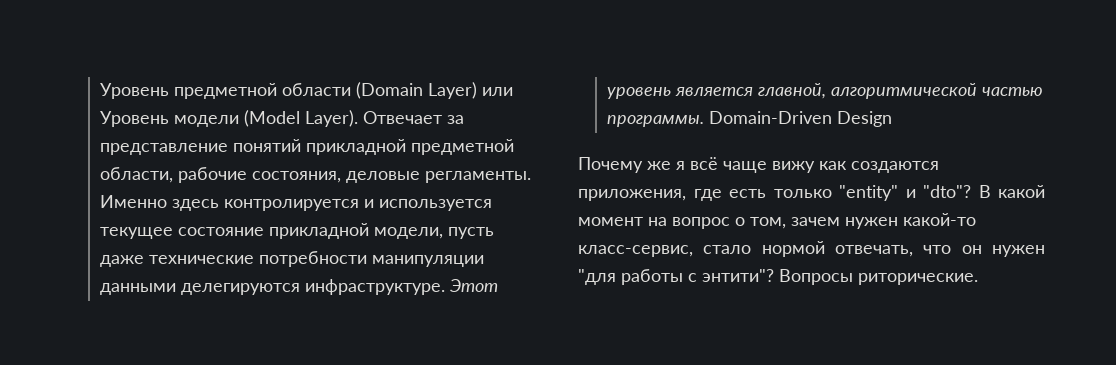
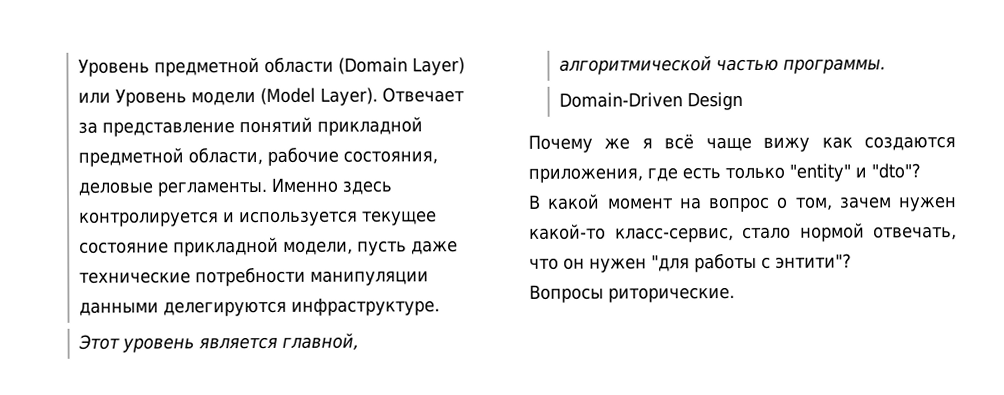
- Именно здесь контролируется и используется текущее состояние прикладной модели, пусть даже технические потребности манипуляции данными делегируются инфраструктуре. Этот уровень является главной, алгоритмической частью программы. Domain-Driven Design
+ Именно здесь контролируется и используется текущее состояние прикладной модели, пусть даже технические потребности манипуляции данными делегируются инфраструктуре.
+ Этот уровень является главной, алгоритмической частью программы.
+ Domain-Driven Design
- Почему же я всё чаще вижу как создаются приложения, где есть только "entity" и "dto"? В какой момент на вопрос о том, зачем нужен какой-то класс-сервис, стало нормой отвечать, что он нужен "для работы с энтити"? Вопросы риторические.
+ Почему же я всё чаще вижу как создаются приложения, где есть только "entity" и "dto"?
+ В какой момент на вопрос о том, зачем нужен какой-то класс-сервис, стало нормой отвечать, что он нужен "для работы с энтити"?
+ Вопросы риторические.

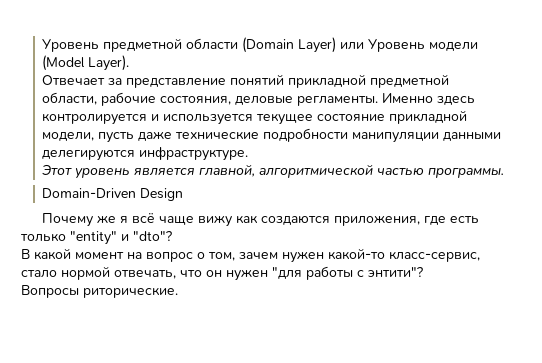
- Уровень предметной области (Domain Layer) или Уровень модели (Model Layer). Отвечает за представление понятий прикладной предметной области, рабочие состояния, деловые регламенты.
+ Уровень предметной области (Domain Layer) или Уровень модели (Model Layer).
+ Отвечает за представление понятий прикладной предметной области, рабочие состояния, деловые регламенты.
- Именно здесь контролируется и используется текущее состояние прикладной модели, пусть даже технические потребности манипуляции данными делегируются инфраструктуре.
+ Именно здесь контролируется и используется текущее состояние прикладной модели, пусть даже технические подробности манипуляции данными делегируются инфраструктуре.

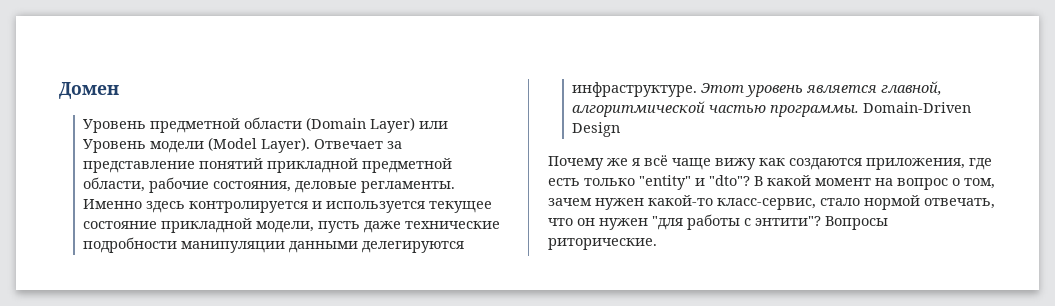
+ Домен
- Уровень предметной области (Domain Layer) или Уровень модели (Model Layer).
- Отвечает за представление понятий прикладной предметной области, рабочие состояния, деловые регламенты.
+ Уровень предметной области (Domain Layer) или Уровень модели (Model Layer). Отвечает за представление понятий прикладной предметной области, рабочие состояния, деловые регламенты.
- Именно здесь контролируется и используется текущее состояние прикладной модели, пусть даже технические подробности манипуляции данными делегируются инфраструктуре.
- Этот уровень является главной, алгоритмической частью программы.
- Domain-Driven Design
+ Именно здесь контролируется и используется текущее состояние прикладной модели, пусть даже технические подробности манипуляции данными делегируются инфраструктуре. Этот уровень является главной, алгоритмической частью программы. Domain-Driven Design
- Почему же я всё чаще вижу как создаются приложения, где есть только "entity" и "dto"?
- В какой момент на вопрос о том, зачем нужен какой-то класс-сервис, стало нормой отвечать, что он нужен "для работы с энтити"?
- Вопросы риторические.
+ Почему же я всё чаще вижу как создаются приложения, где есть только "entity" и "dto"? В какой момент на вопрос о том, зачем нужен какой-то класс-сервис, стало нормой отвечать, что он нужен "для работы с энтити"? Вопросы риторические.

